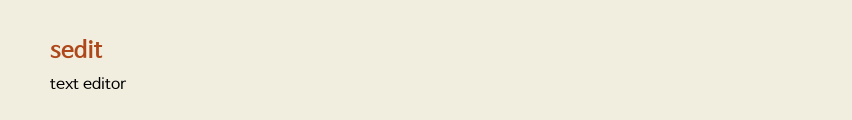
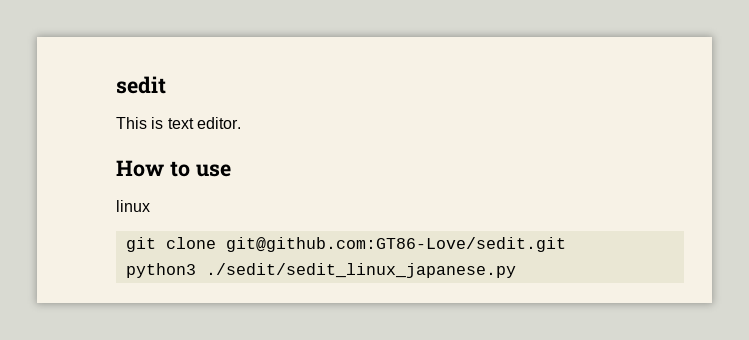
- text editor
+ This is text editor.
+ How to use
+ linux
+ git clone git@github.com:GT86-Love/sedit.git
+ python3 ./sedit/sedit_linux_japanese.py

